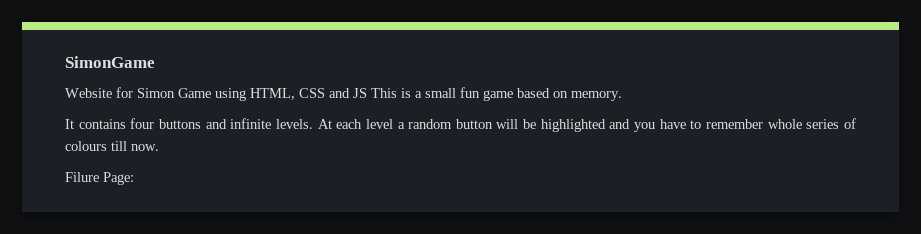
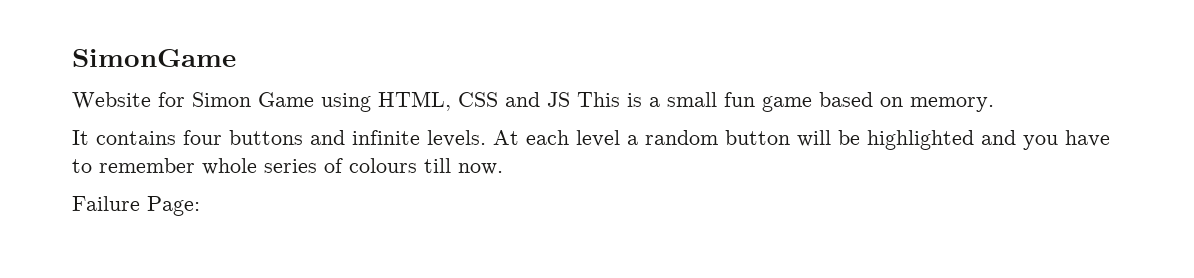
- Filure Page:
+ Failure Page:

